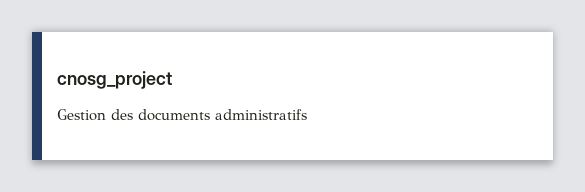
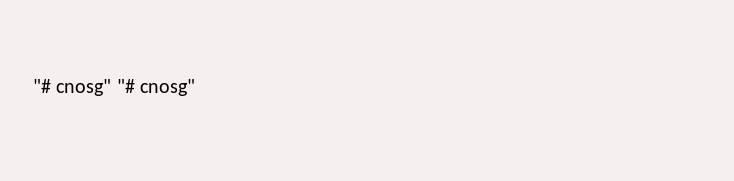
- cnosg_project
- Gestion des documents administratifs
+ "# cnosg" "# cnosg"

